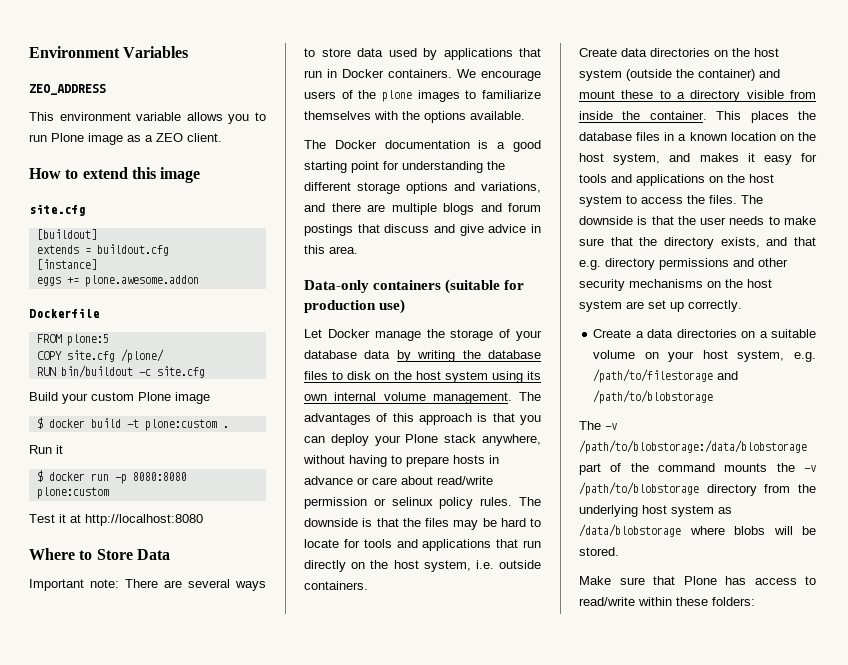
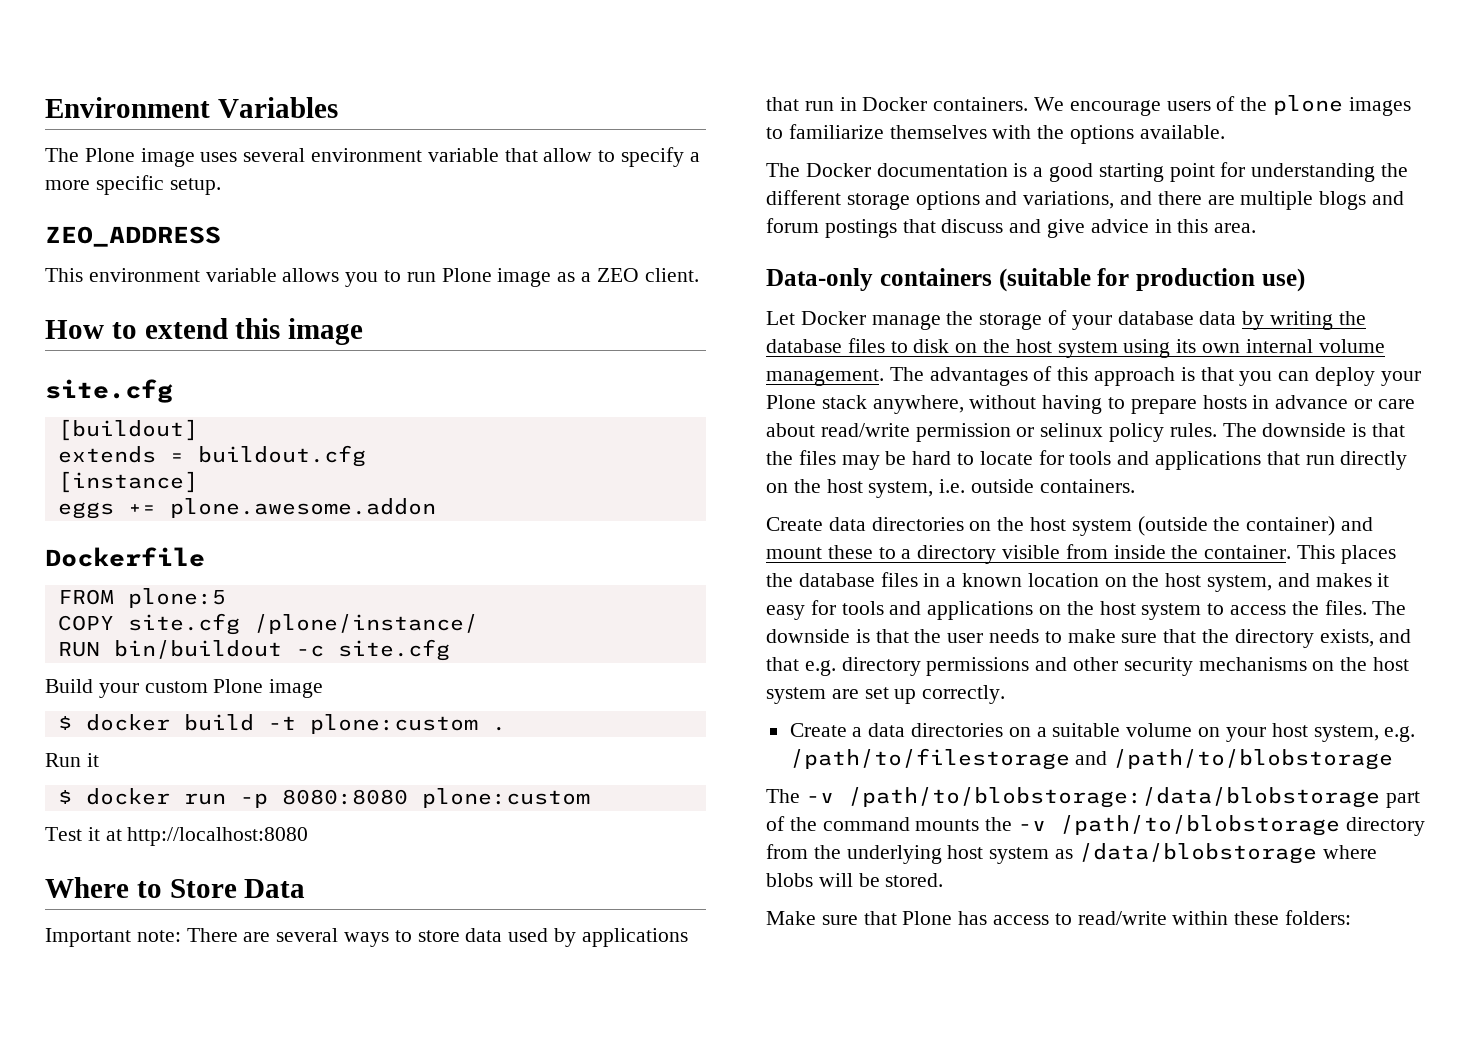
+ The Plone image uses several environment variable that allow to specify a more specific setup.
- COPY site.cfg /plone/
+ COPY site.cfg /plone/instance/

